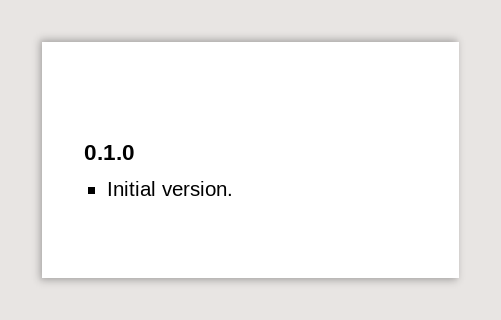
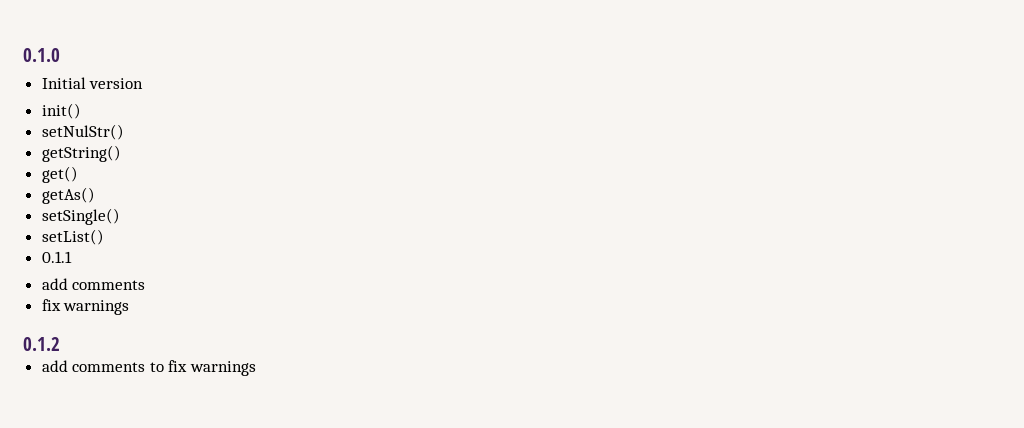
- Initial version.
+ Initial version
+ init()
+ setNulStr()
+ getString()
+ get()
+ getAs()
+ setSingle()
+ setList()
+ 0.1.1
+ add comments
+ fix warnings
+ 0.1.2
+ add comments to fix warnings

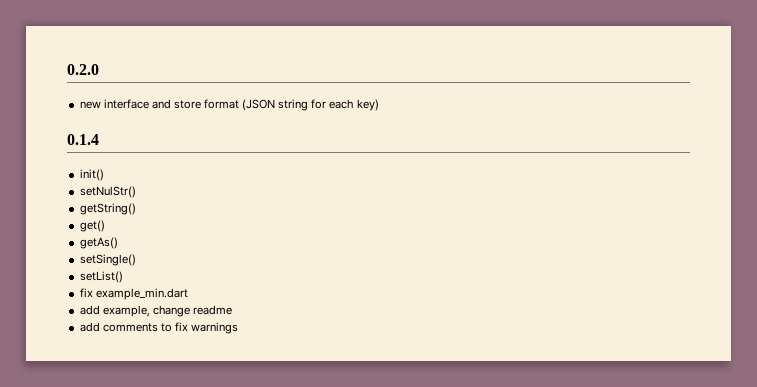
- 0.1.0
- Initial version
+ 0.2.0
+ new interface and store format (JSON string for each key)
+ 0.1.4
- 0.1.1
- add comments
- fix warnings
- 0.1.2
+ fix example_min.dart
+ add example, change readme

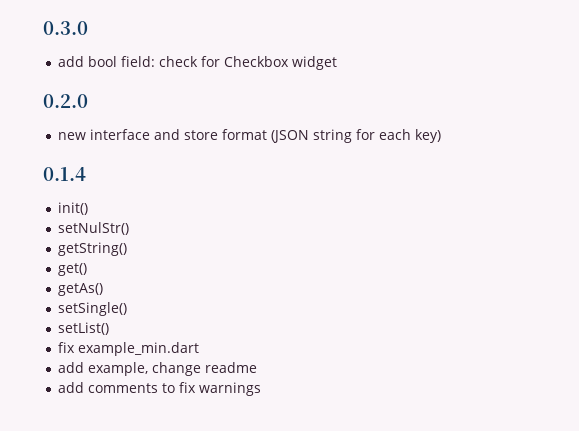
+ 0.3.0
+ add bool field: check for Checkbox widget

